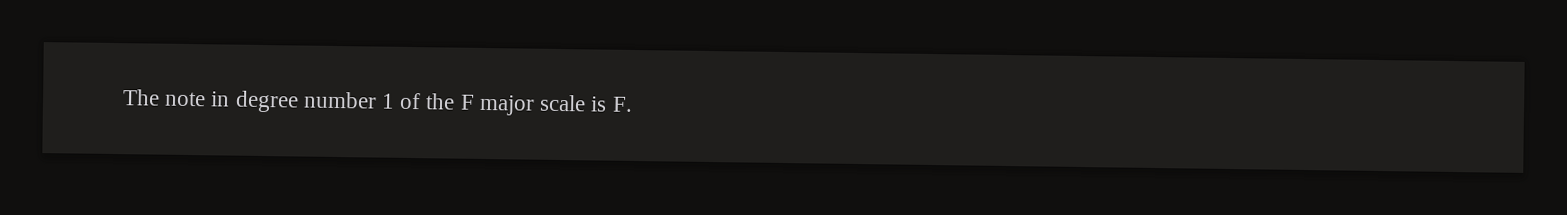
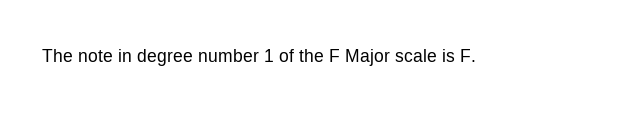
- The note in degree number 1 of the F major scale is F.
+ The note in degree number 1 of the F Major scale is F.

